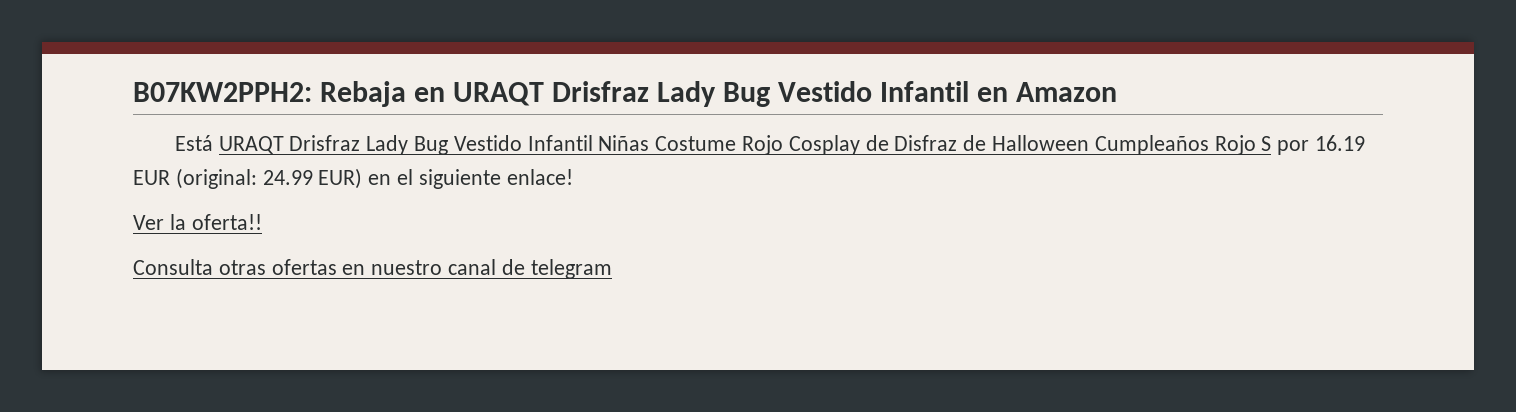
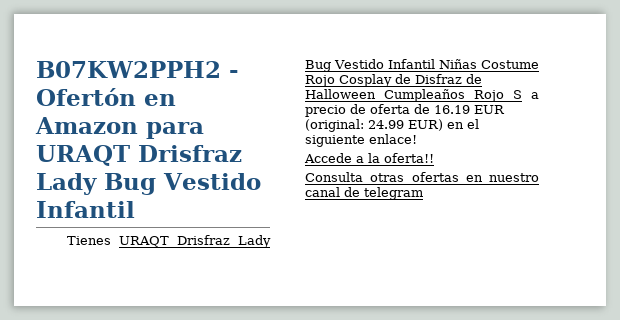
- B07KW2PPH2: Rebaja en URAQT Drisfraz Lady Bug Vestido Infantil en Amazon
- Está URAQT Drisfraz Lady Bug Vestido Infantil Niñas Costume Rojo Cosplay de Disfraz de Halloween Cumpleaños Rojo S por 16.19 EUR (original: 24.99 EUR) en el siguiente enlace!
+ B07KW2PPH2 - Ofertón en Amazon para URAQT Drisfraz Lady Bug Vestido Infantil
+ Tienes URAQT Drisfraz Lady Bug Vestido Infantil Niñas Costume Rojo Cosplay de Disfraz de Halloween Cumpleaños Rojo S a precio de oferta de 16.19 EUR (original: 24.99 EUR) en el siguiente enlace!
- Ver la oferta!!
+ Accede a la oferta!!

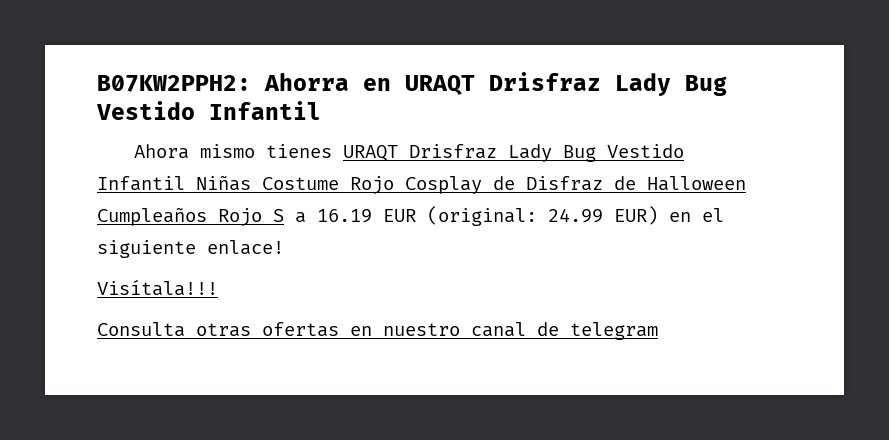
- B07KW2PPH2 - Ofertón en Amazon para URAQT Drisfraz Lady Bug Vestido Infantil
+ B07KW2PPH2: Ahorra en URAQT Drisfraz Lady Bug Vestido Infantil
- Tienes URAQT Drisfraz Lady Bug Vestido Infantil Niñas Costume Rojo Cosplay de Disfraz de Halloween Cumpleaños Rojo S a precio de oferta de 16.19 EUR (original: 24.99 EUR) en el siguiente enlace!
+ Ahora mismo tienes URAQT Drisfraz Lady Bug Vestido Infantil Niñas Costume Rojo Cosplay de Disfraz de Halloween Cumpleaños Rojo S a 16.19 EUR (original: 24.99 EUR) en el siguiente enlace!
- Accede a la oferta!!
+ Visítala!!!

